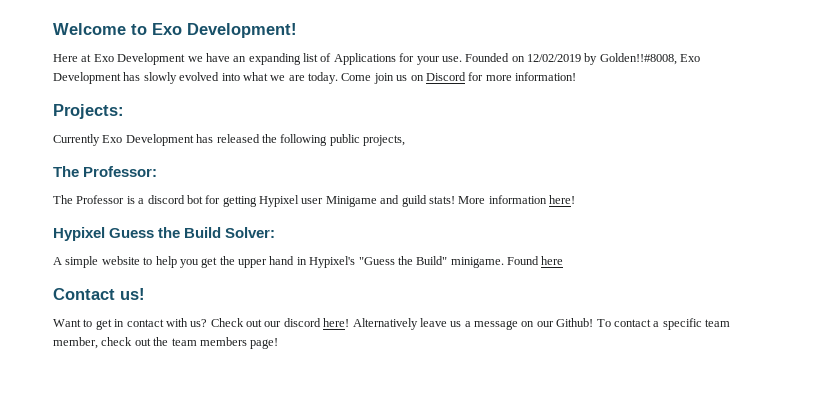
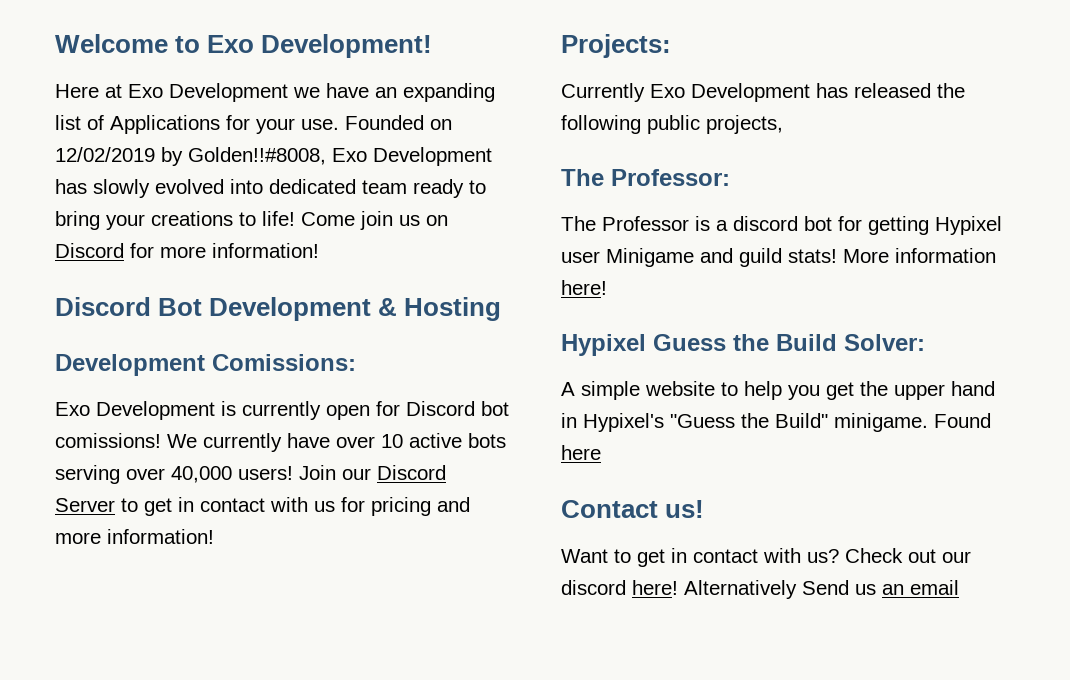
- Founded on 12/02/2019 by Golden!!#8008, Exo Development has slowly evolved into what we are today.
+ Founded on 12/02/2019 by Golden!!#8008, Exo Development has slowly evolved into dedicated team ready to bring your creations to life!
+ Discord Bot Development & Hosting
+ Development Comissions:
+ Exo Development is currently open for Discord bot comissions! We currently have over 10 active bots serving over 40,000 users! Join our Discord Server to get in contact with us for pricing and more information!
- Alternatively leave us a message on our Github! To contact a specific team member, check out the team members page!
+ Alternatively Send us an email

